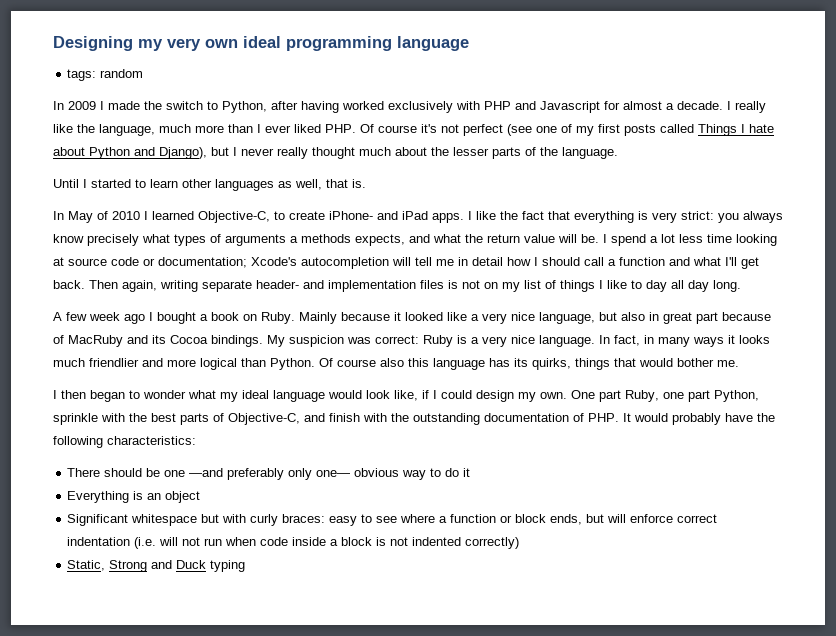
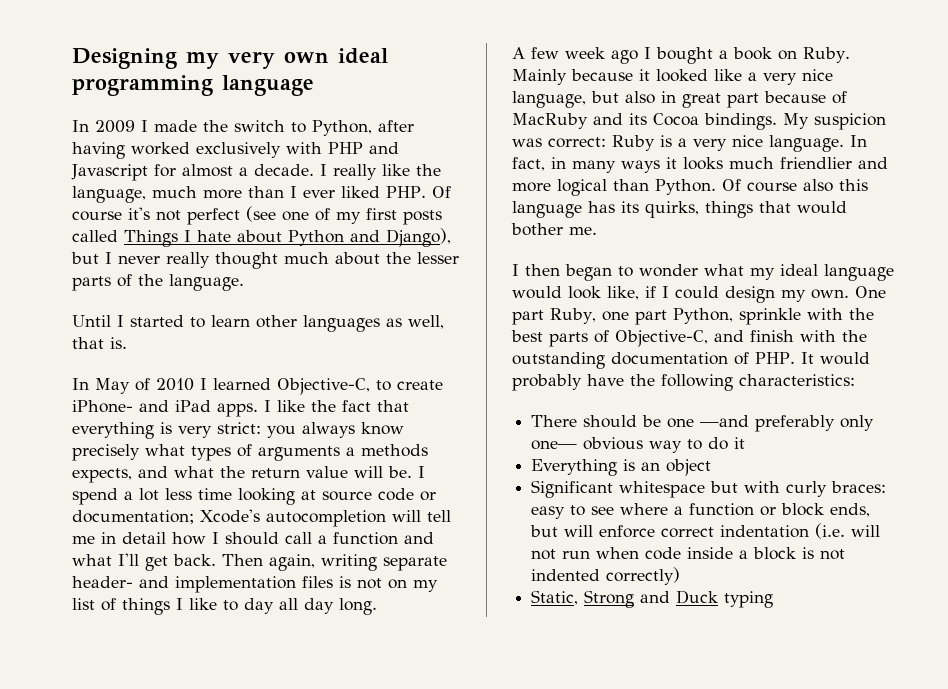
- tags: random

